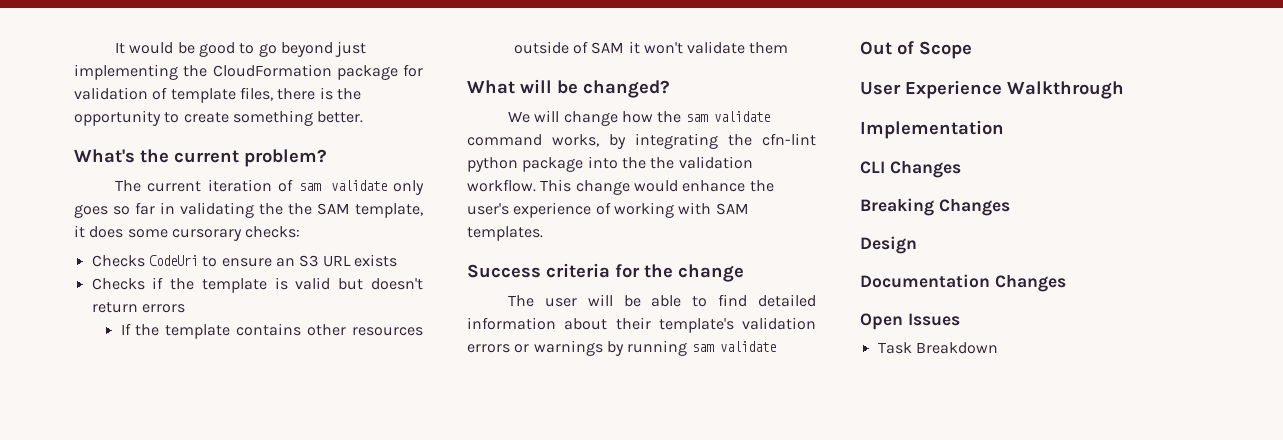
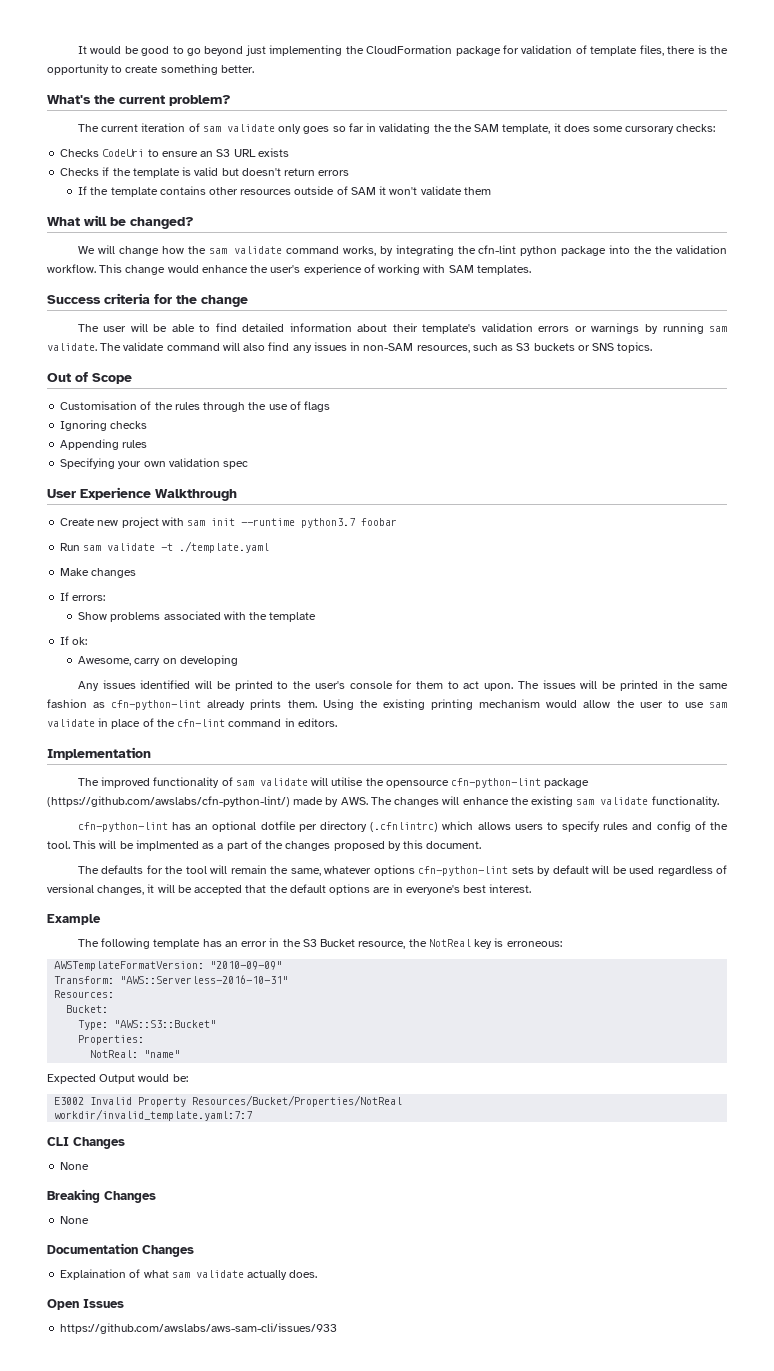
- The user will be able to find detailed information about their template's validation errors or warnings by running sam validate
+ The user will be able to find detailed information about their template's validation errors or warnings by running sam validate. The validate command will also find any issues in non-SAM resources, such as S3 buckets or SNS topics.
  Out of Scope
+ Customisation of the rules through the use of flags
+ Ignoring checks
+ Appending rules
+ Specifying your own validation spec
  User Experience Walkthrough
+ Create new project with sam init --runtime python3.7 foobar
+ Run sam validate -t ./template.yaml
+ Make changes
+ If errors:
+ Show problems associated with the template
+ If ok:
+ Awesome, carry on developing
+ Any issues identified will be printed to the user's console for them to act upon. The issues will be printed in the same fashion as cfn-python-lint already prints them. Using the existing printing mechanism would allow the user to use sam validate in place of the cfn-lint command in editors.
  Implementation
+ The improved functionality of sam validate will utilise the opensource cfn-python-lint package (https://github.com/awslabs/cfn-python-lint/) made by AWS. The changes will enhance the existing sam validate functionality.
+ cfn-python-lint has an optional dotfile per directory (.cfnlintrc) which allows users to specify rules and config of the tool. This will be implmented as a part of the changes proposed by this document.
+ The defaults for the tool will remain the same, whatever options cfn-python-lint sets by default will be used regardless of versional changes, it will be accepted that the default options are in everyone's best interest.
+ Example
+ The following template has an error in the S3 Bucket resource, the NotReal key is erroneous:
+ AWSTemplateFormatVersion: "2010-09-09"
+ Transform: "AWS::Serverless-2016-10-31"
+ Resources:
+ Bucket:
+ Type: "AWS::S3::Bucket"
+ Properties:
+ NotReal: "name"
+ Expected Output would be:
+ E3002 Invalid Property Resources/Bucket/Properties/NotReal
+ workdir/invalid_template.yaml:7:7
  CLI Changes
+ None
  Breaking Changes
- Design
+ None
+ Explaination of what sam validate actually does.
- Task Breakdown
+ https://github.com/awslabs/aws-sam-cli/issues/933

